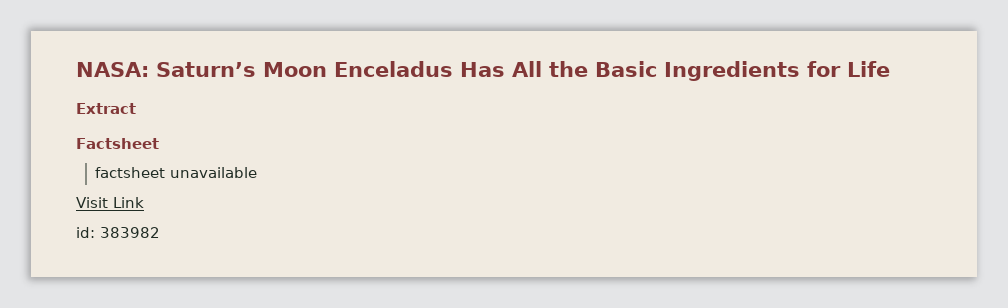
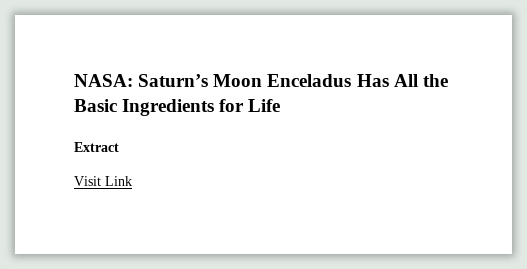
- Factsheet
- factsheet unavailable
- id: 383982

